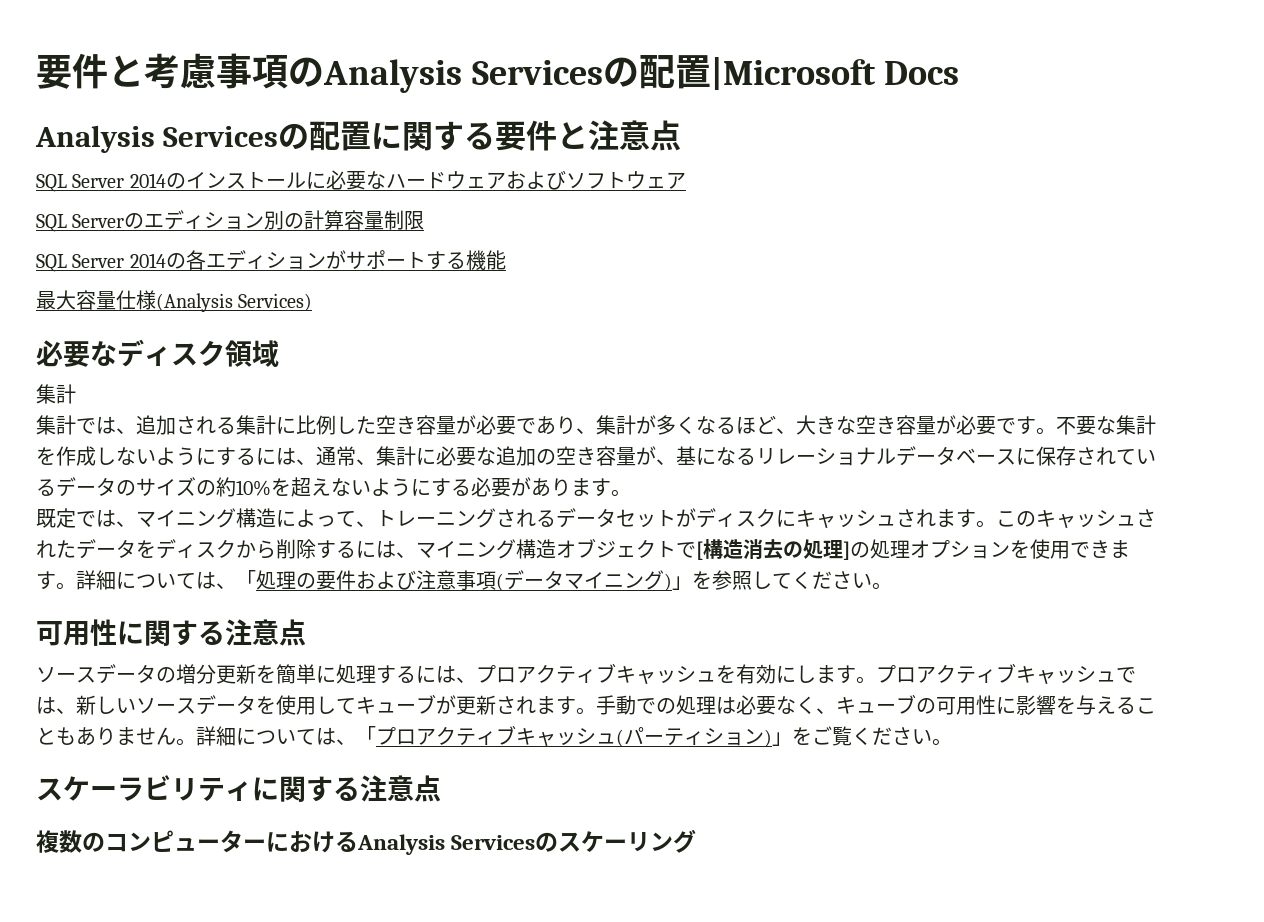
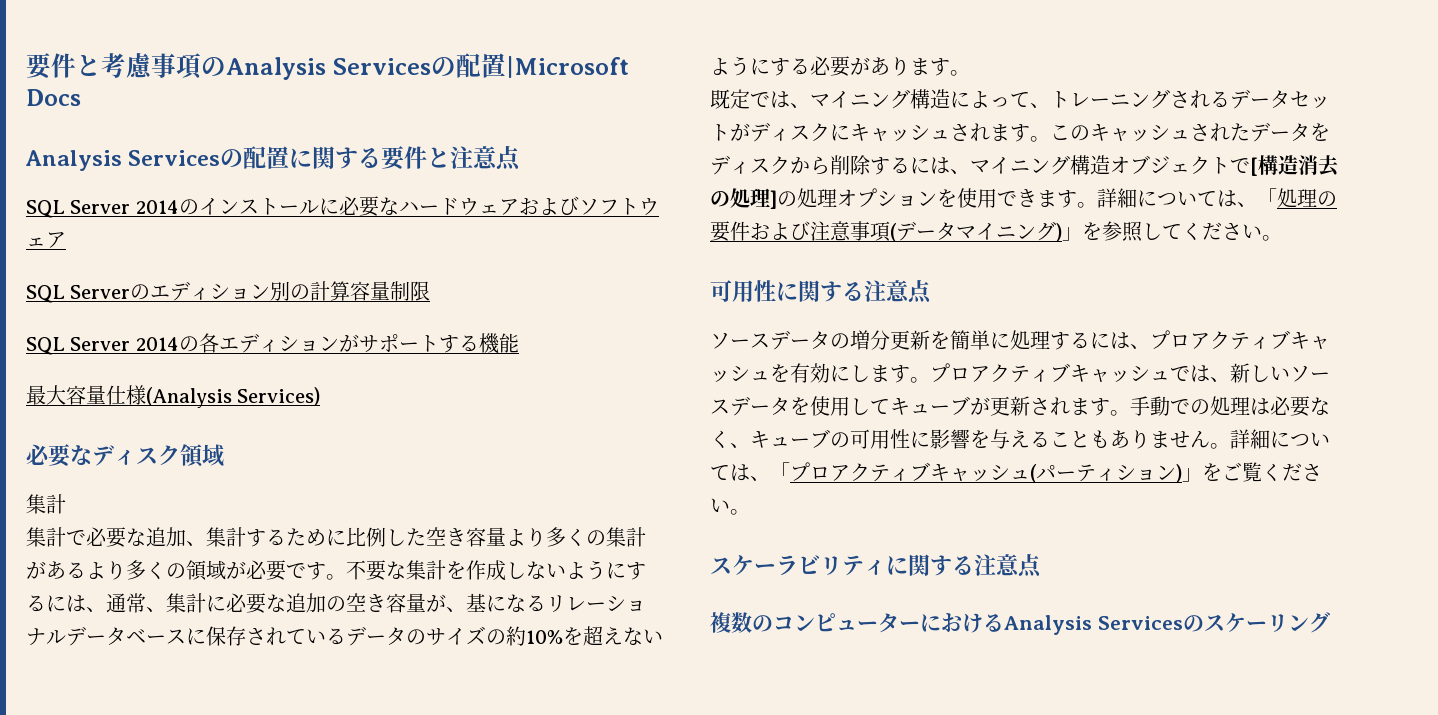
- 集計では、追加される集計に比例した空き容量が必要であり、集計が多くなるほど、大きな空き容量が必要です。
+ 集計で必要な追加、集計するために比例した空き容量より多くの集計があるより多くの領域が必要です。

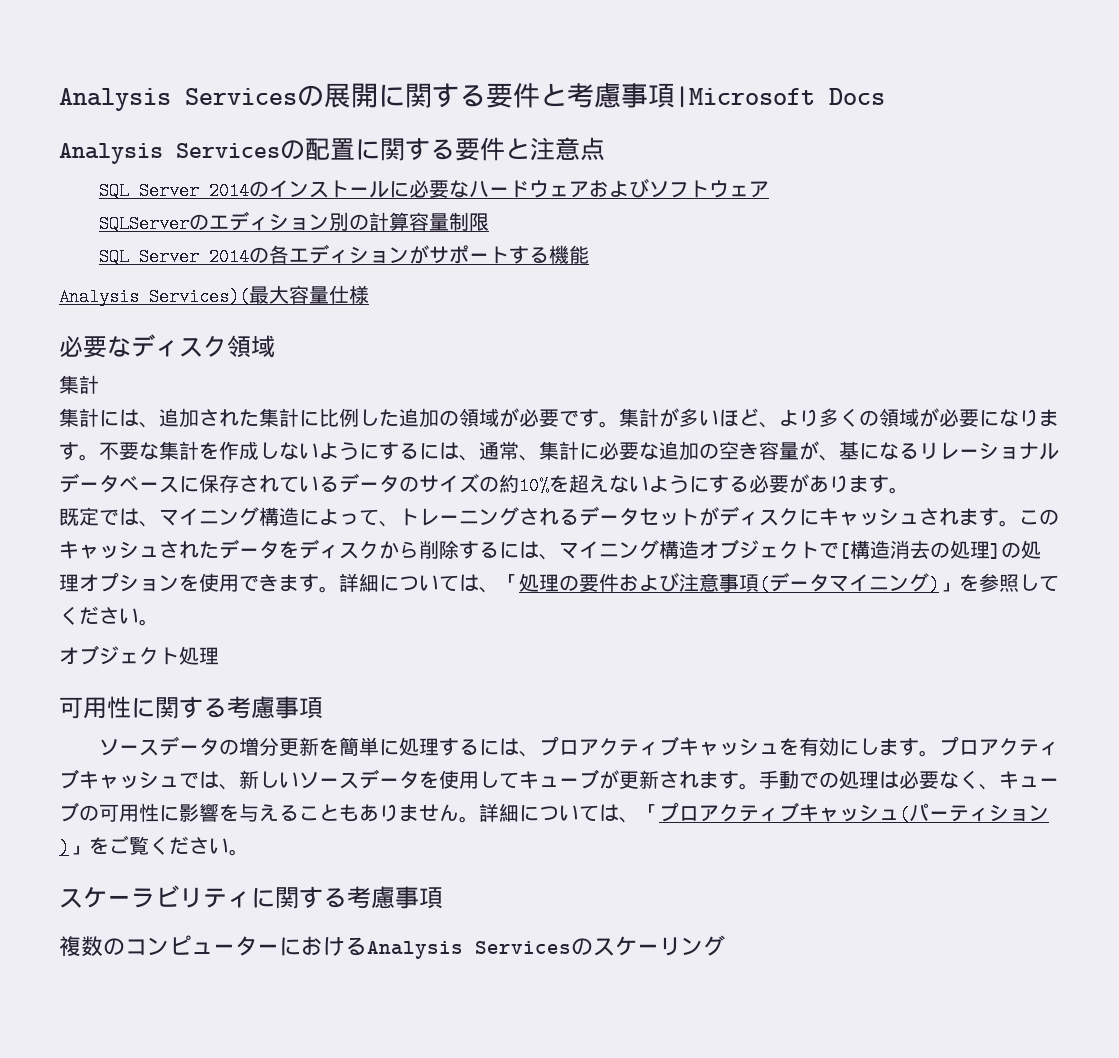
- 要件と考慮事項のAnalysis Servicesの配置|Microsoft Docs
+ Analysis Servicesの展開に関する要件と考慮事項|Microsoft Docs
- SQL Serverのエディション別の計算容量制限
+ SQLServerのエディション別の計算容量制限
- 最大容量仕様(Analysis Services)
+ Analysis Services)(最大容量仕様
- 集計で必要な追加、集計するために比例した空き容量より多くの集計があるより多くの領域が必要です。
+ 集計には、追加された集計に比例した追加の領域が必要です。集計が多いほど、より多くの領域が必要になります。
+ オブジェクト処理
- 可用性に関する注意点
+ 可用性に関する考慮事項
- スケーラビリティに関する注意点
+ スケーラビリティに関する考慮事項

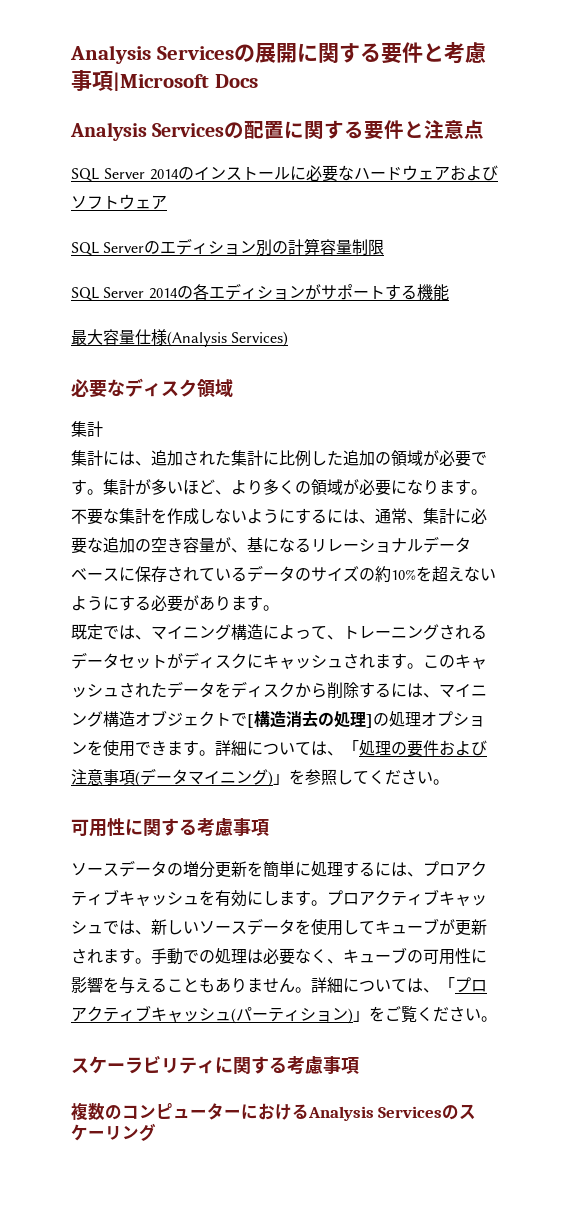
- SQLServerのエディション別の計算容量制限
+ SQL Serverのエディション別の計算容量制限
- Analysis Services)(最大容量仕様
+ 最大容量仕様(Analysis Services)
- オブジェクト処理

